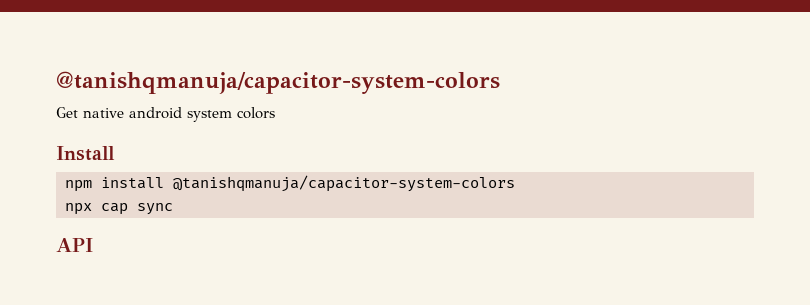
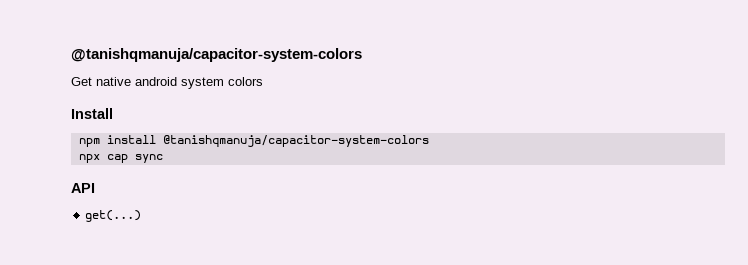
+ get(...)

